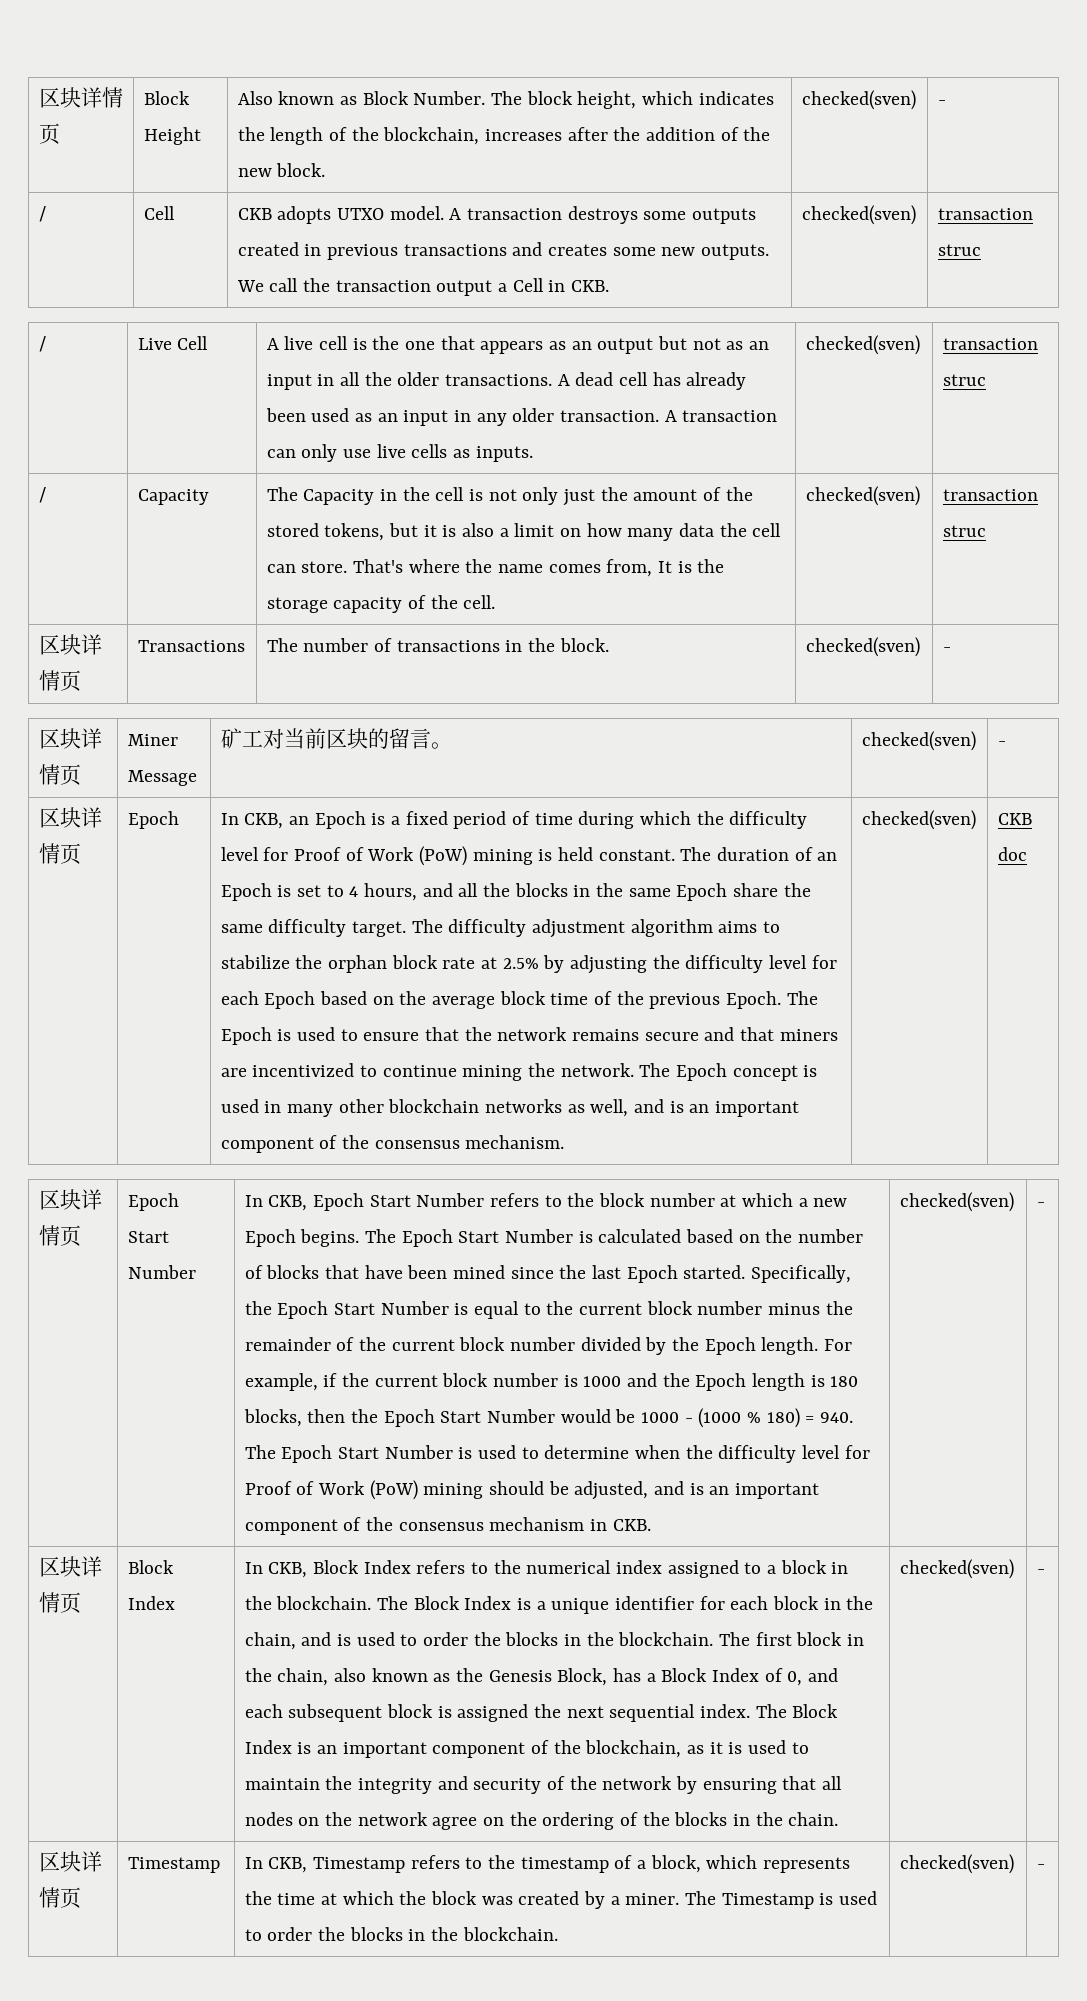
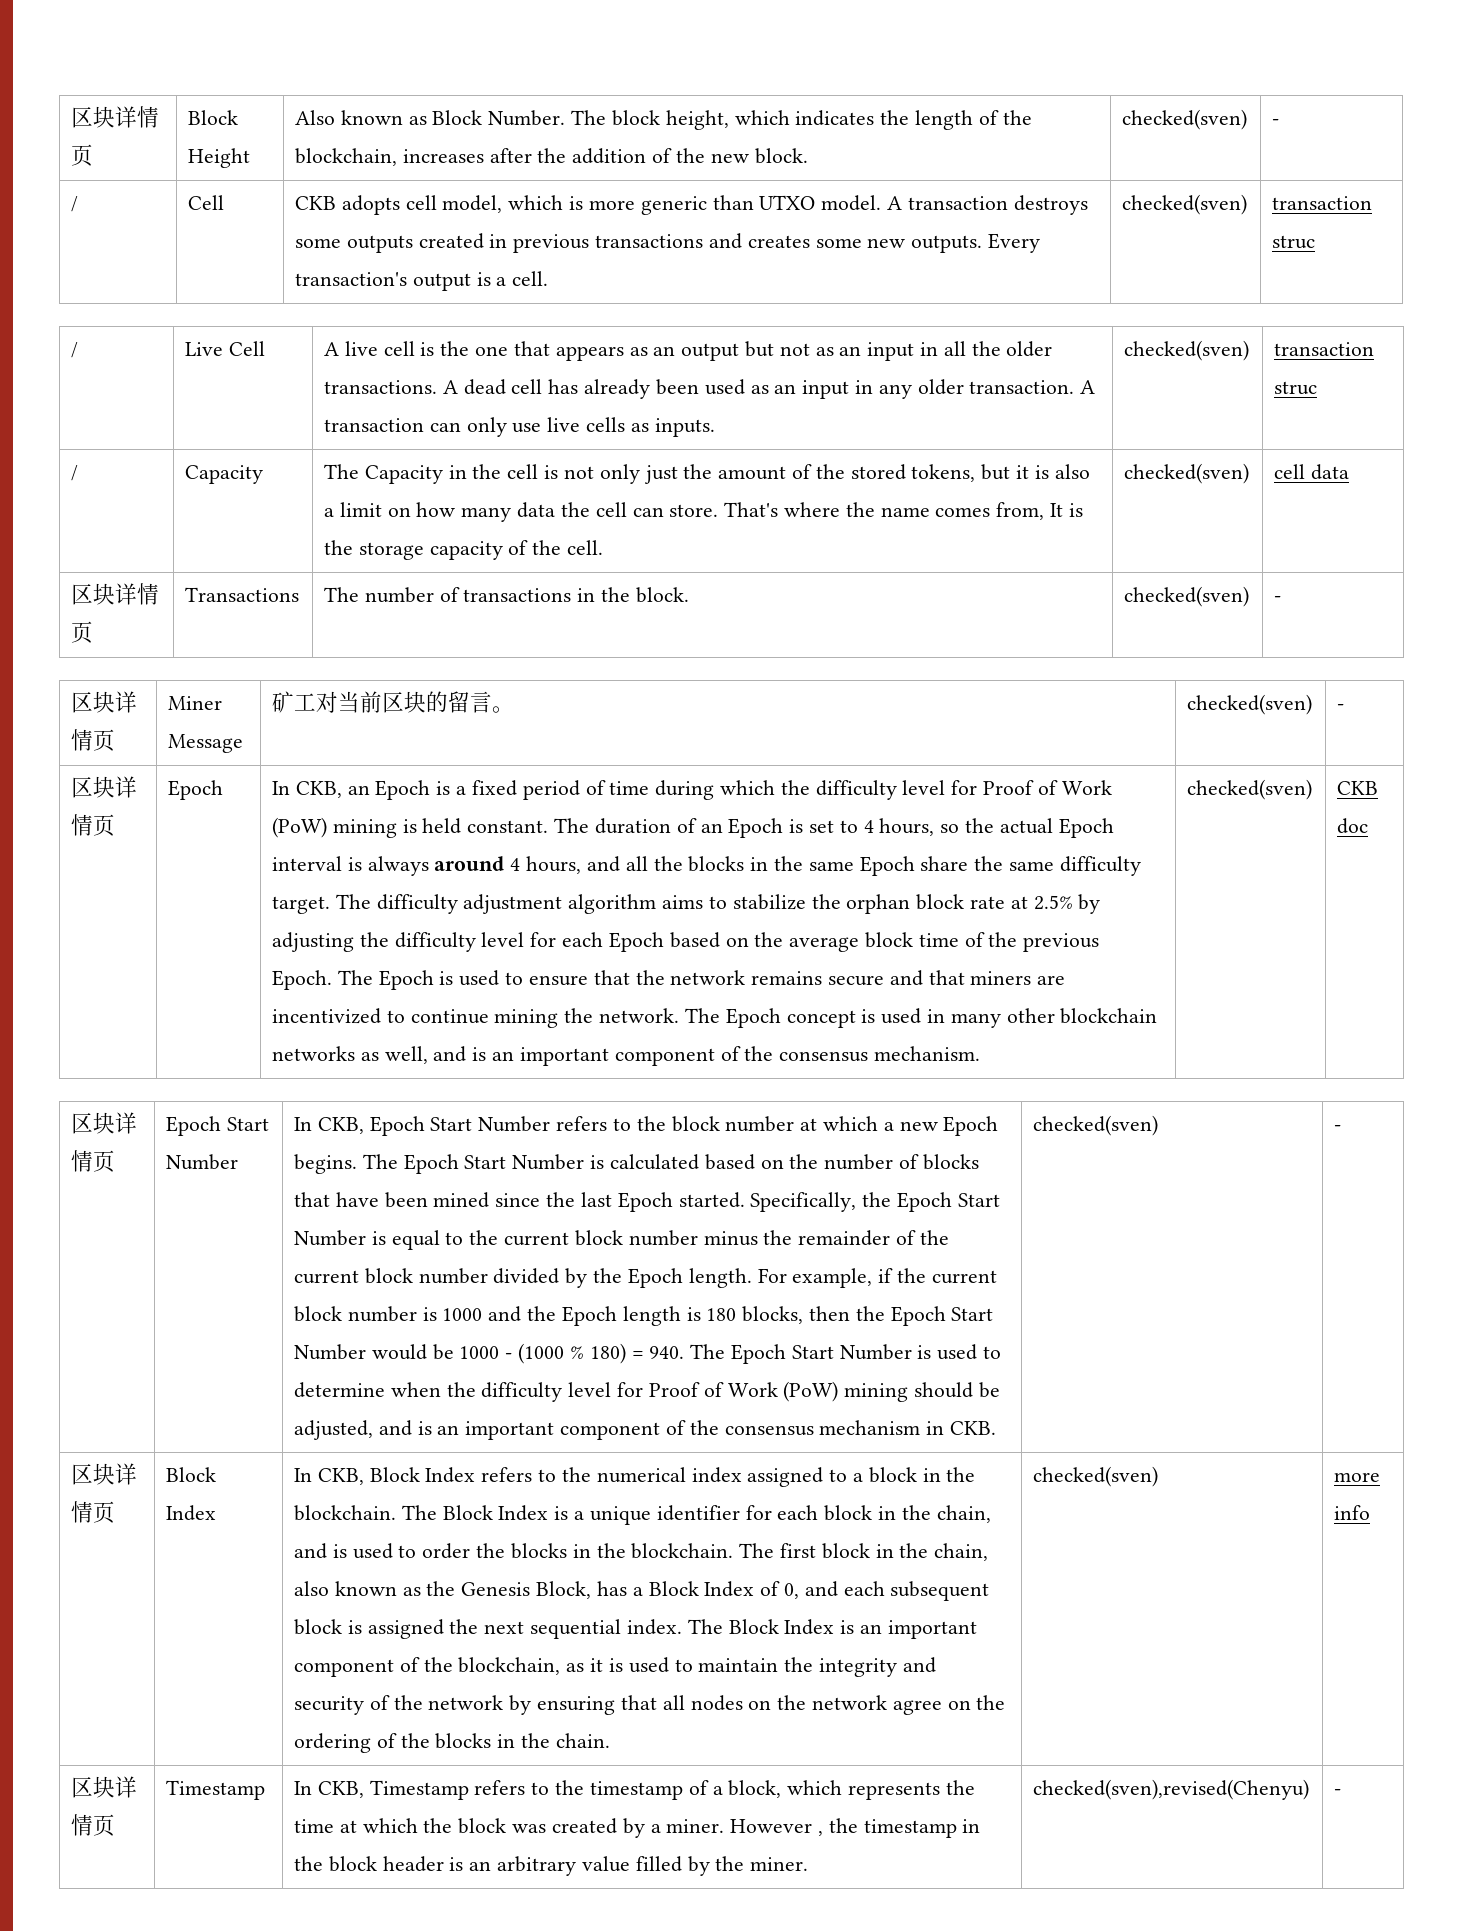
- / | Cell | CKB adopts UTXO model. A transaction destroys some outputs created in previous transactions and creates some new outputs. We call the transaction output a Cell in CKB. | checked(sven) | transaction struc
+ / | Cell | CKB adopts cell model, which is more generic than UTXO model. A transaction destroys some outputs created in previous transactions and creates some new outputs. Every transaction's output is a cell. | checked(sven) | transaction struc
- That's where the name comes from, It is the storage capacity of the cell. | checked(sven) | transaction struc
+ That's where the name comes from, It is the storage capacity of the cell. | checked(sven) | cell data
- The duration of an Epoch is set to 4 hours, and all the blocks in the same Epoch share the same difficulty target.
+ The duration of an Epoch is set to 4 hours, so the actual Epoch interval is always around 4 hours, and all the blocks in the same Epoch share the same difficulty target.
- The Block Index is an important component of the blockchain, as it is used to maintain the integrity and security of the network by ensuring that all nodes on the network agree on the ordering of the blocks in the chain. | checked(sven) | -
+ The Block Index is an important component of the blockchain, as it is used to maintain the integrity and security of the network by ensuring that all nodes on the network agree on the ordering of the blocks in the chain. | checked(sven) | more info
- The Timestamp is used to order the blocks in the blockchain. | checked(sven)
+ However , the timestamp in the block header is an arbitrary value filled by the miner. | checked(sven),revised(Chenyu)

